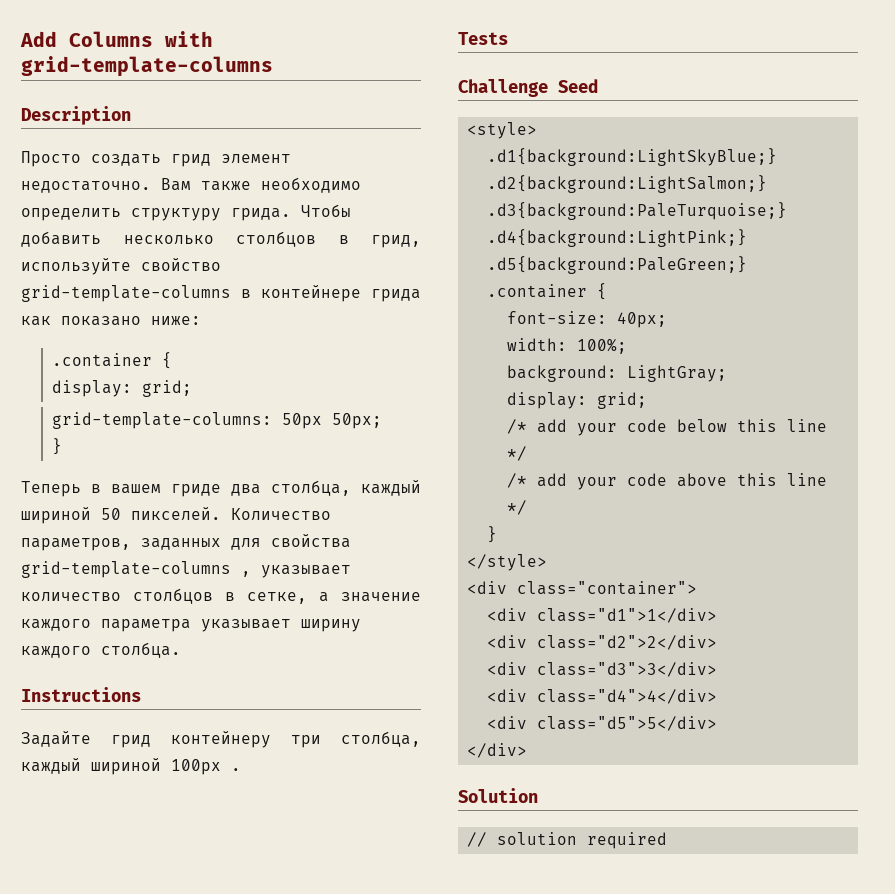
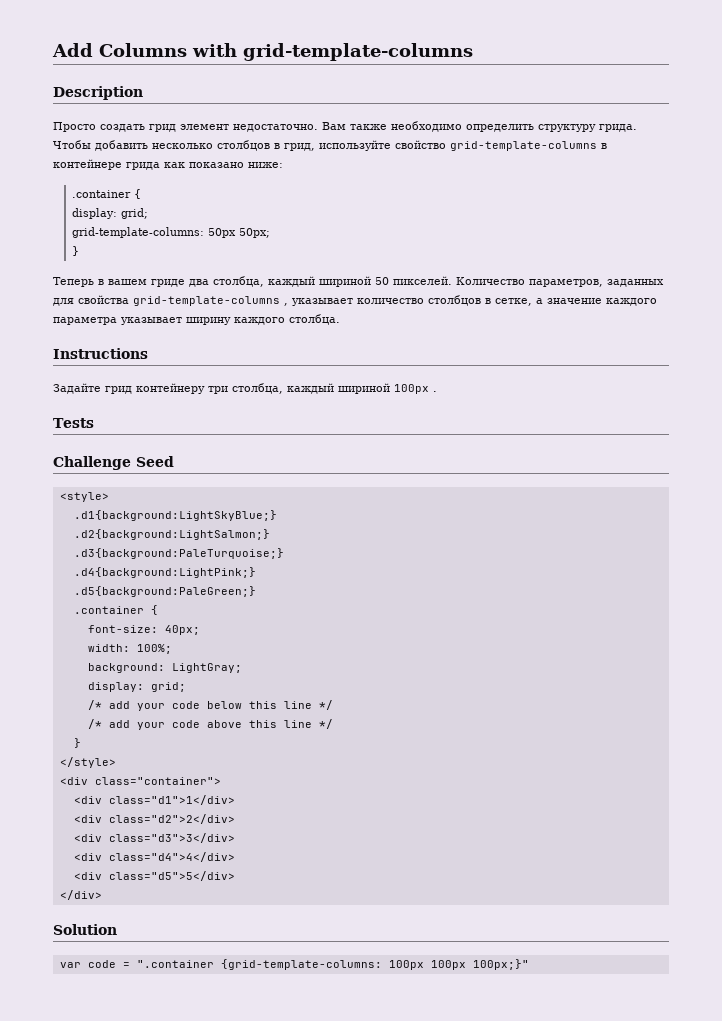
- // solution required
+ var code = ".container {grid-template-columns: 100px 100px 100px;}"

